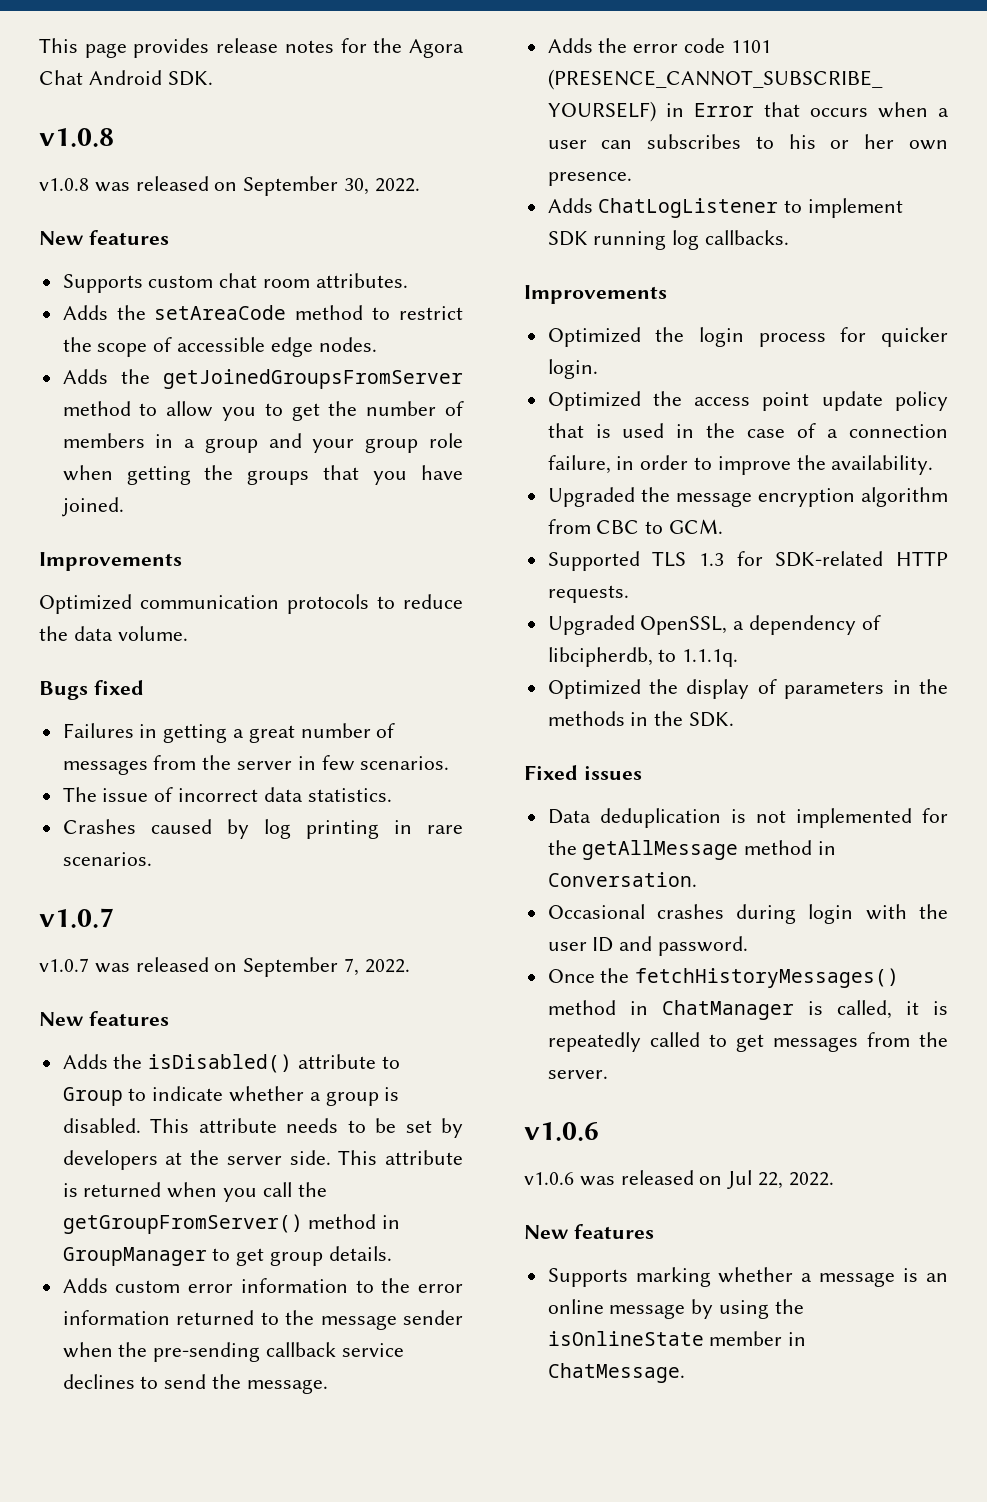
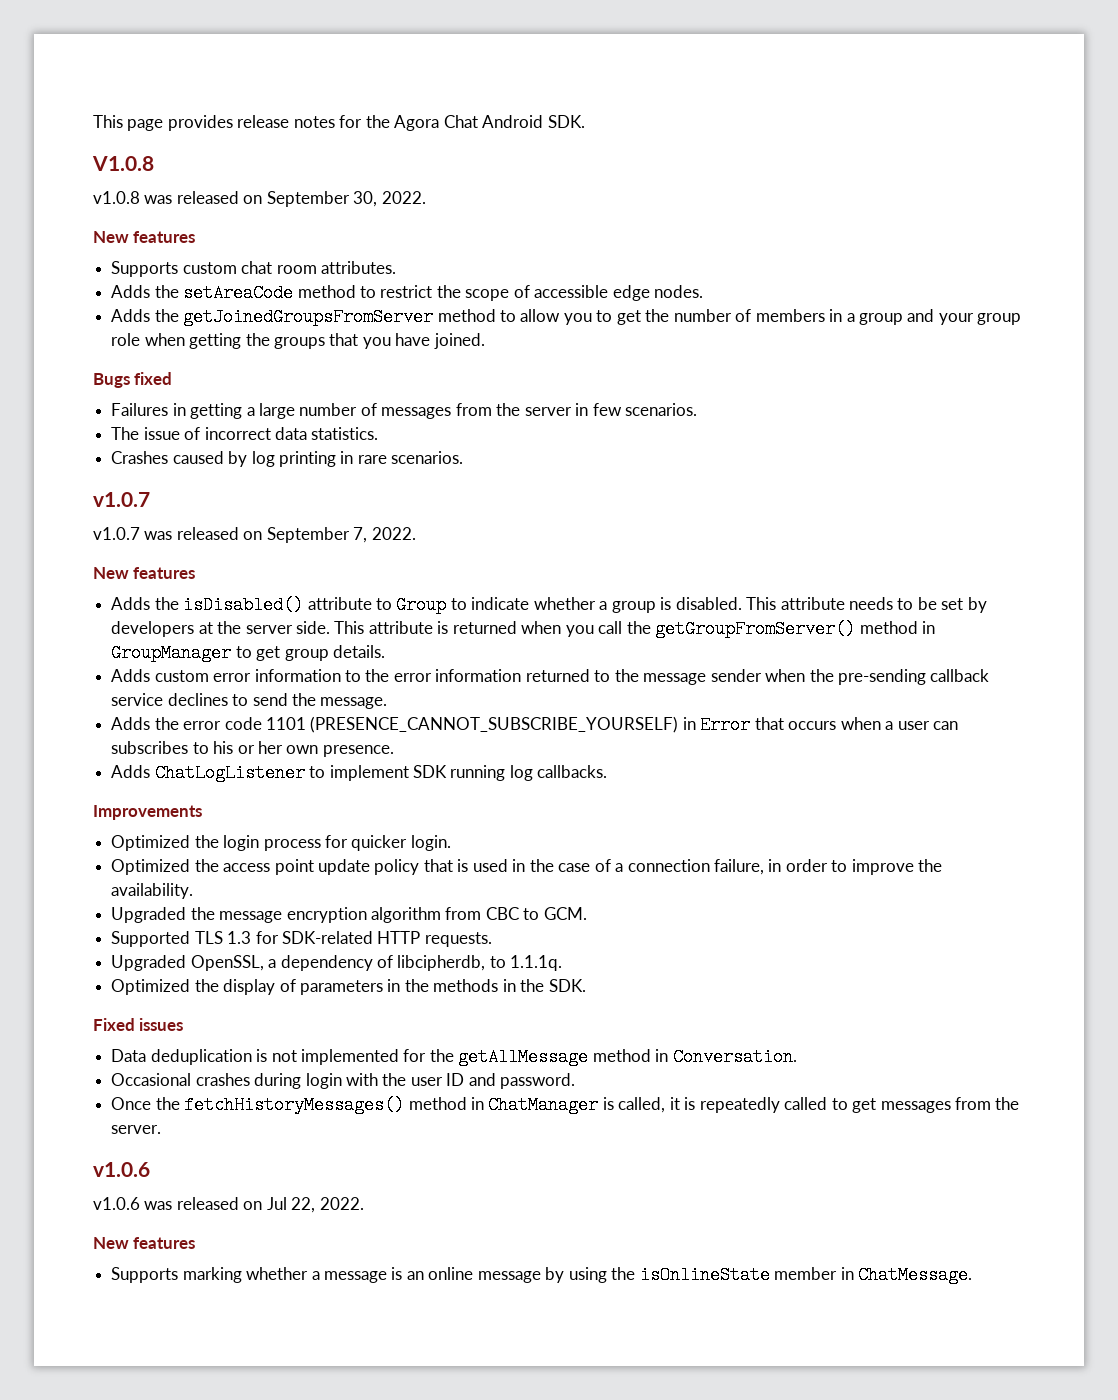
  This page provides release notes for the Agora Chat Android SDK.
- v1.0.8
+ V1.0.8
  Adds the getJoinedGroupsFromServer method to allow you to get the number of members in a group and your group role when getting the groups that you have joined.
- Improvements
- Optimized communication protocols to reduce the data volume.
- Failures in getting a great number of messages from the server in few scenarios.
+ Failures in getting a large number of messages from the server in few scenarios.

